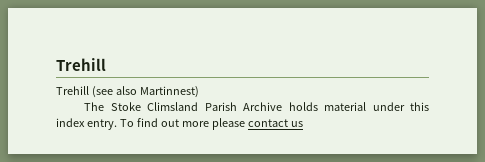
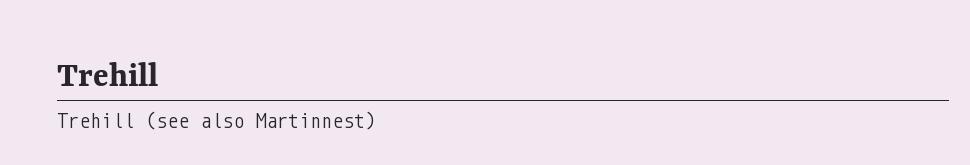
- The Stoke Climsland Parish Archive holds material under this index entry. To find out more please contact us

